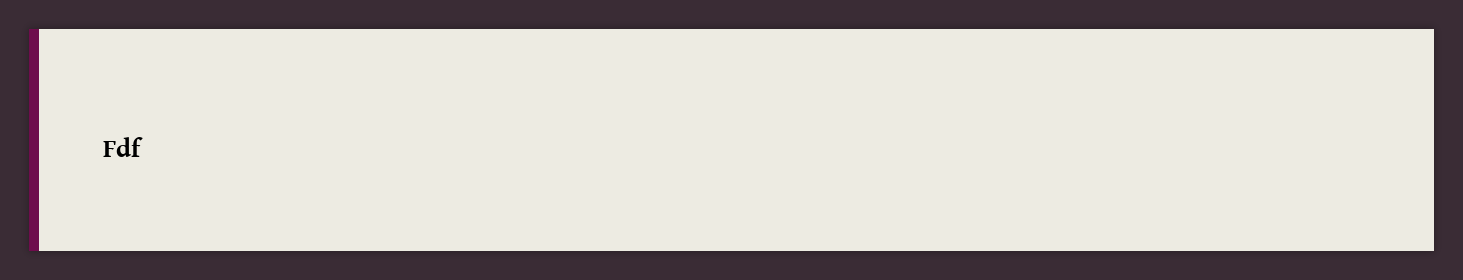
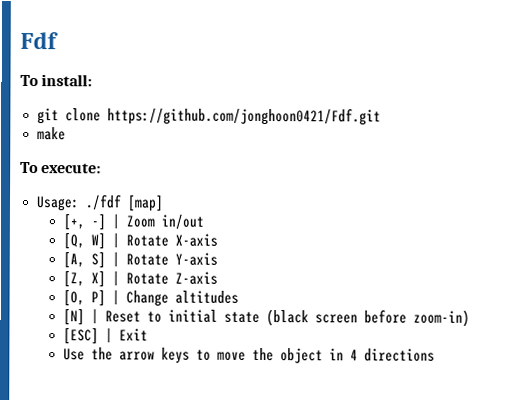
+ To install:
+ git clone https://github.com/jonghoon0421/Fdf.git
+ make
+ To execute:
+ Usage: ./fdf [map]
+ [+, -] | Zoom in/out
+ [Q, W] | Rotate X-axis
+ [A, S] | Rotate Y-axis
+ [Z, X] | Rotate Z-axis
+ [O, P] | Change altitudes
+ [N] | Reset to initial state (black screen before zoom-in)
+ [ESC] | Exit
+ Use the arrow keys to move the object in 4 directions

